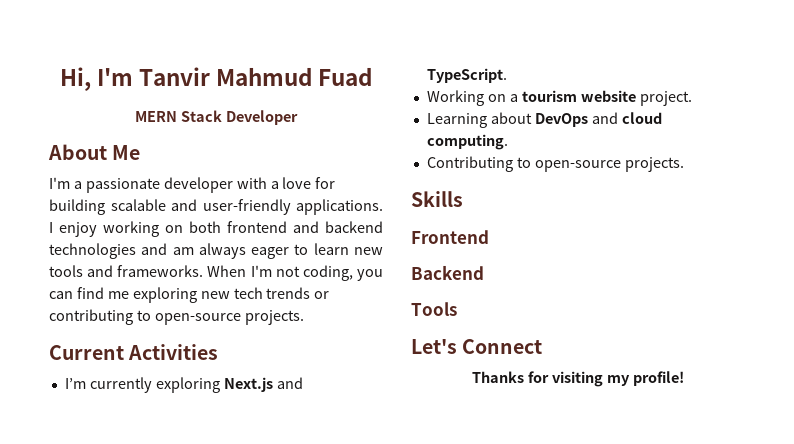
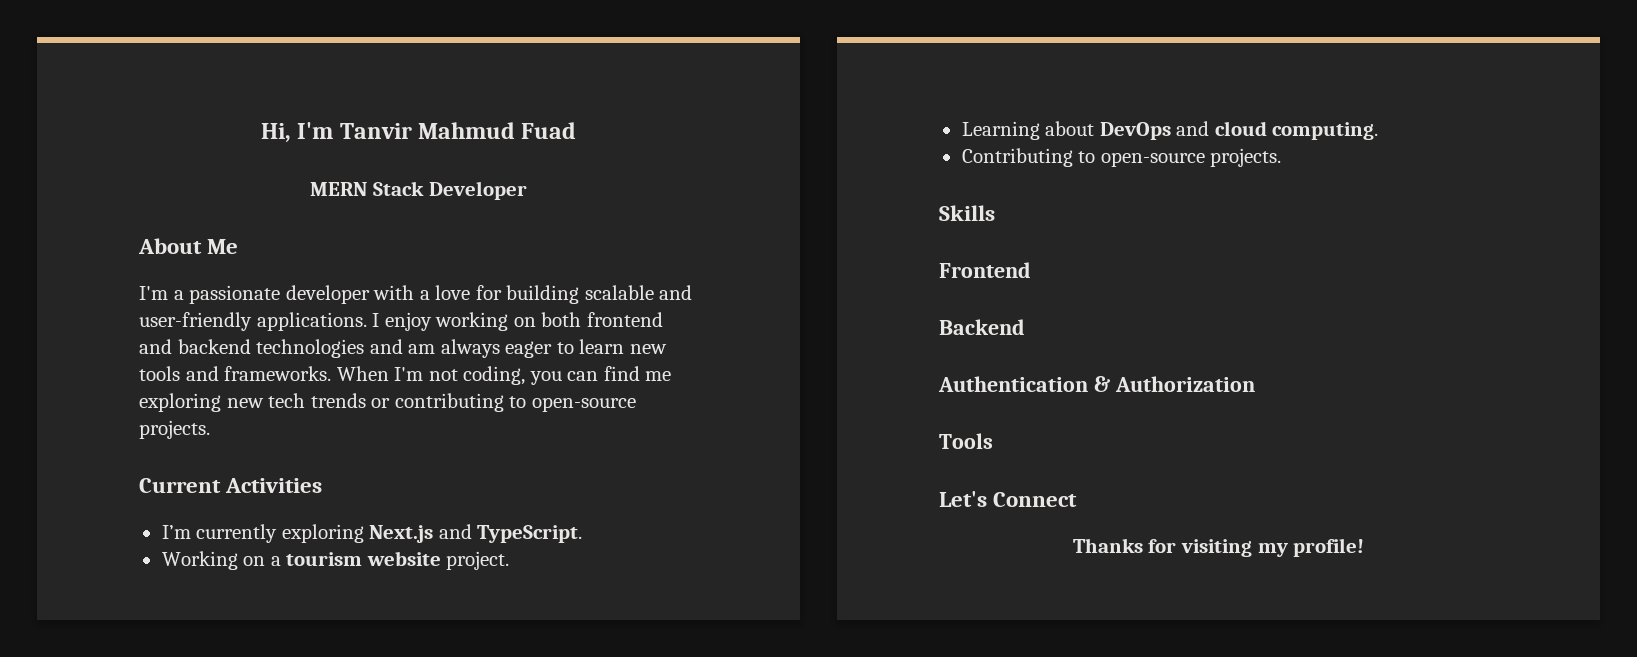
+ Authentication & Authorization

